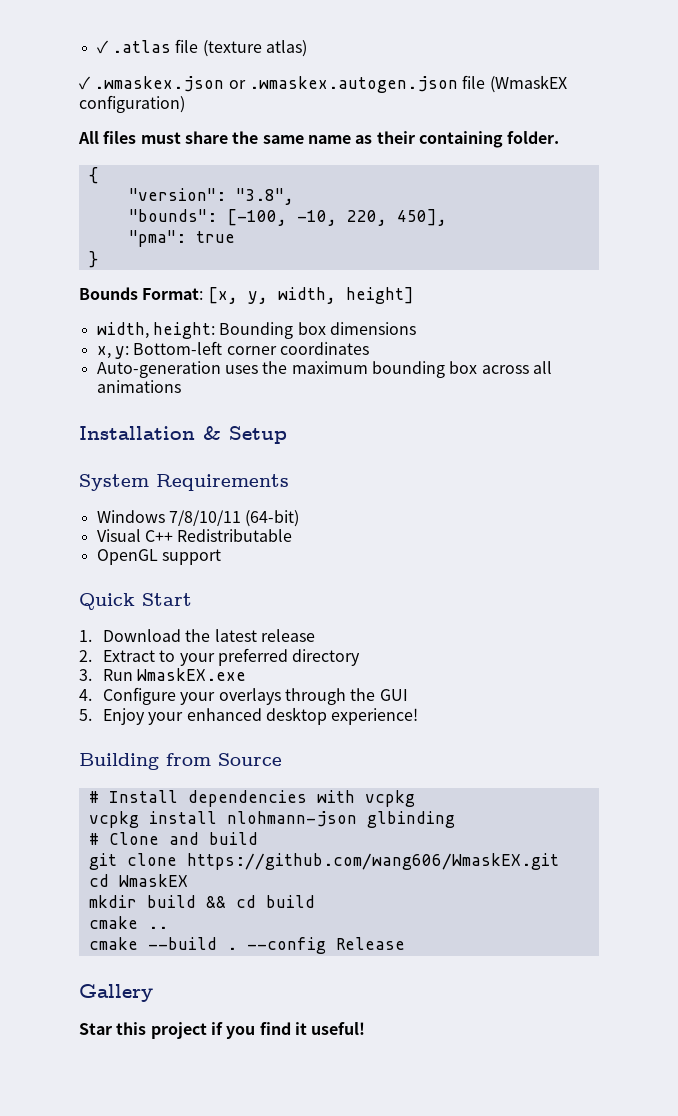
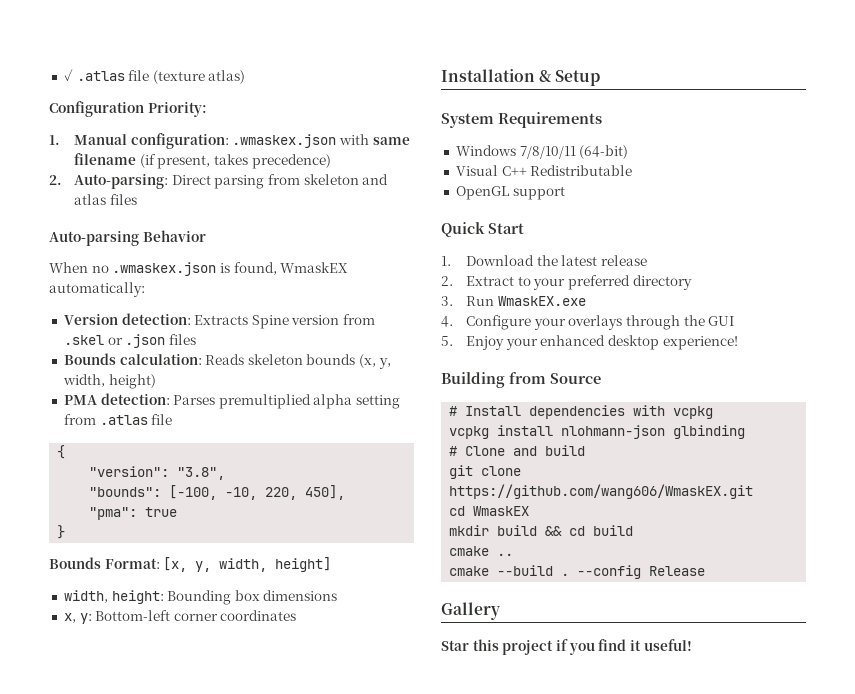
- ✓ .wmaskex.json or .wmaskex.autogen.json file (WmaskEX configuration)
- All files must share the same name as their containing folder.
+ Configuration Priority:
+ 1. Manual configuration: .wmaskex.json with same filename (if present, takes precedence)
+ 2. Auto-parsing: Direct parsing from skeleton and atlas files
+ Auto-parsing Behavior
+ When no .wmaskex.json is found, WmaskEX automatically:
+ Version detection: Extracts Spine version from .skel or .json files
+ Bounds calculation: Reads skeleton bounds (x, y, width, height)
+ PMA detection: Parses premultiplied alpha setting from .atlas file
- Auto-generation uses the maximum bounding box across all animations

